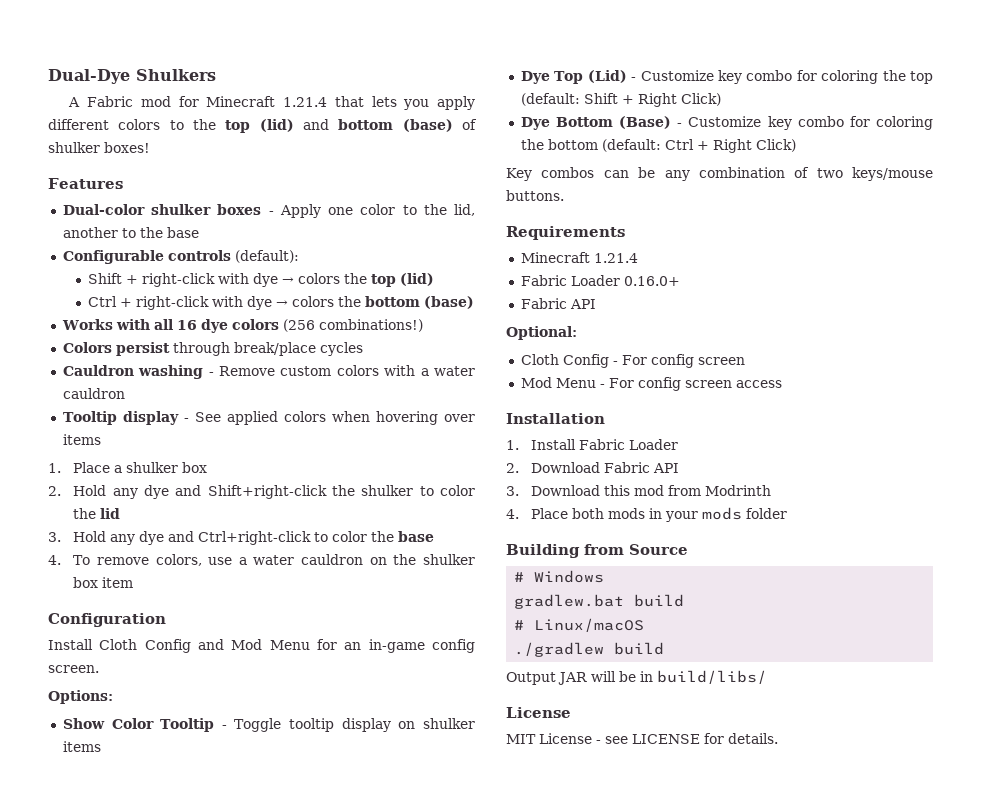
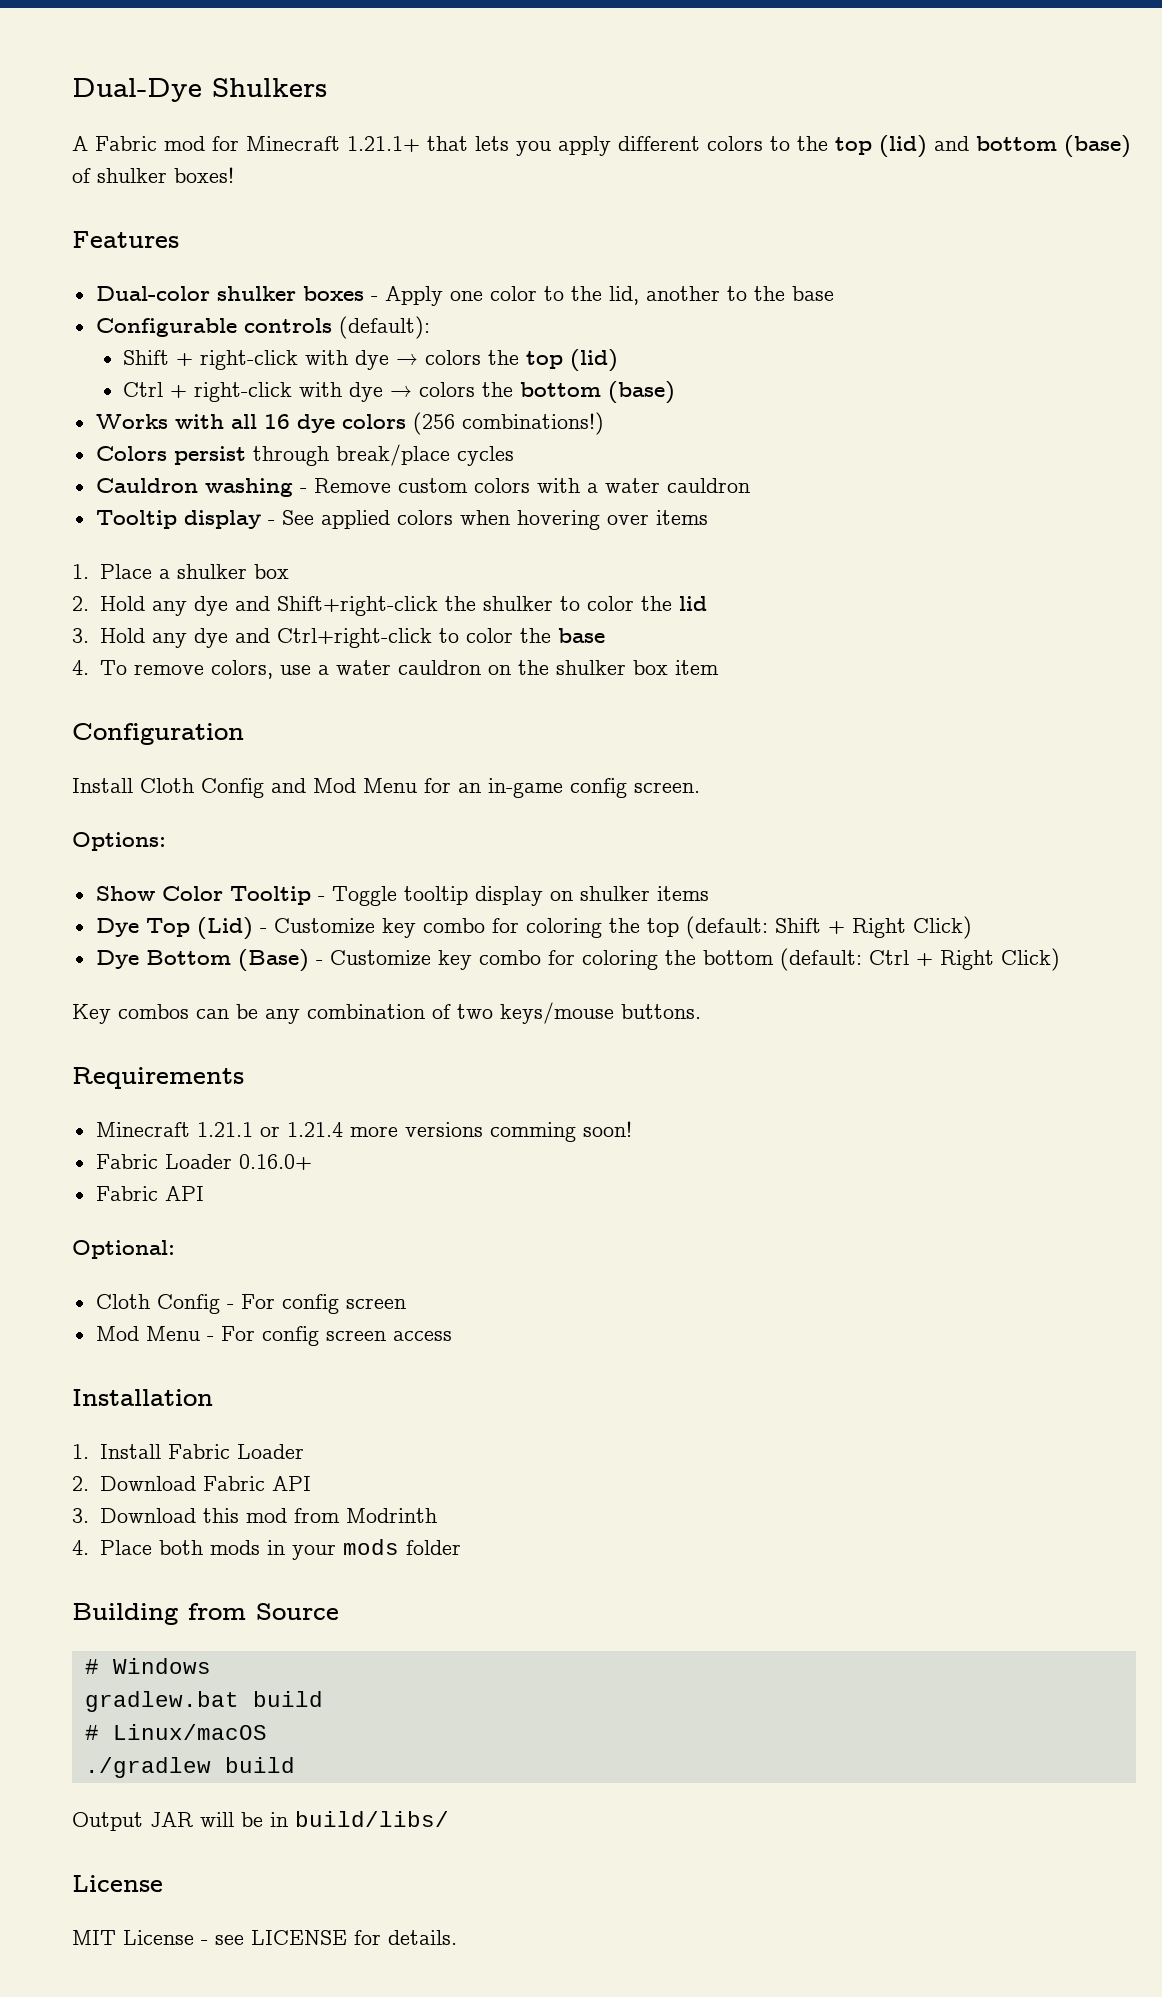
- A Fabric mod for Minecraft 1.21.4 that lets you apply different colors to the top (lid) and bottom (base) of shulker boxes!
+ A Fabric mod for Minecraft 1.21.1+ that lets you apply different colors to the top (lid) and bottom (base) of shulker boxes!
  Requirements
- Minecraft 1.21.4
+ Minecraft 1.21.1 or 1.21.4 more versions comming soon!

